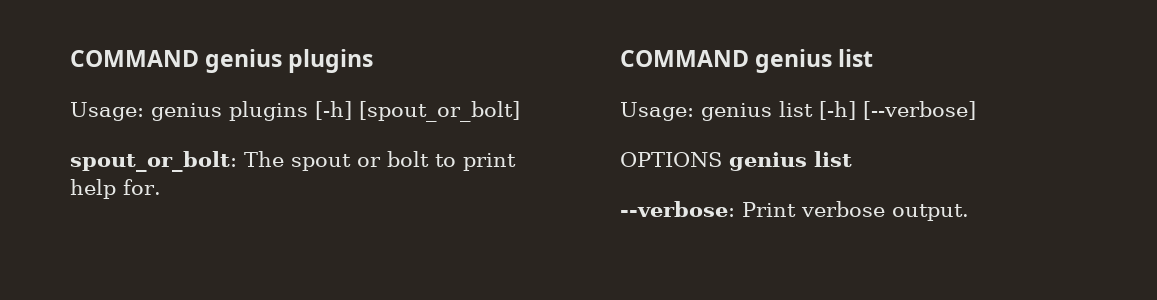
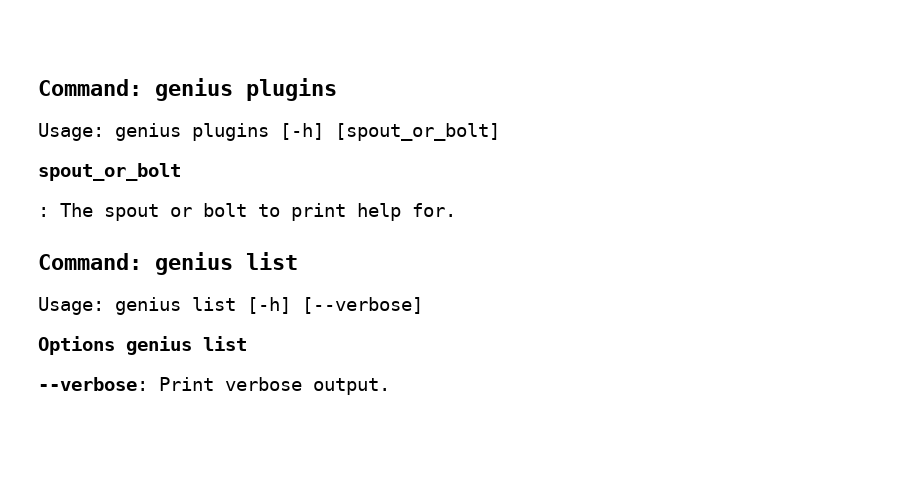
- COMMAND genius plugins
+ Command: genius plugins
- spout_or_bolt: The spout or bolt to print help for.
+ spout_or_bolt
+ : The spout or bolt to print help for.
- COMMAND genius list
+ Command: genius list
- OPTIONS genius list
+ Options genius list

